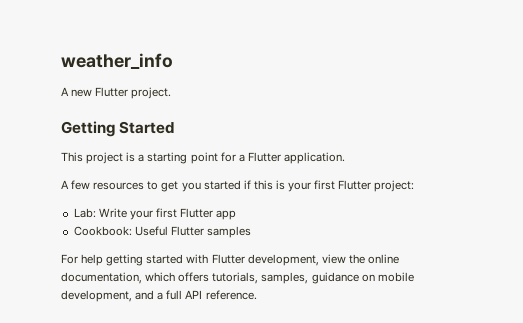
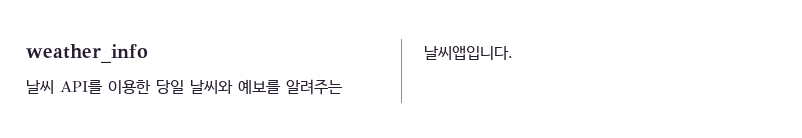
- A new Flutter project.
- Getting Started
- This project is a starting point for a Flutter application.
- A few resources to get you started if this is your first Flutter project:
- Lab: Write your first Flutter app
- Cookbook: Useful Flutter samples
- For help getting started with Flutter development, view the online documentation, which offers tutorials, samples, guidance on mobile development, and a full API reference.
+ 날씨 API를 이용한 당일 날씨와 예보를 알려주는 날씨앱입니다.

